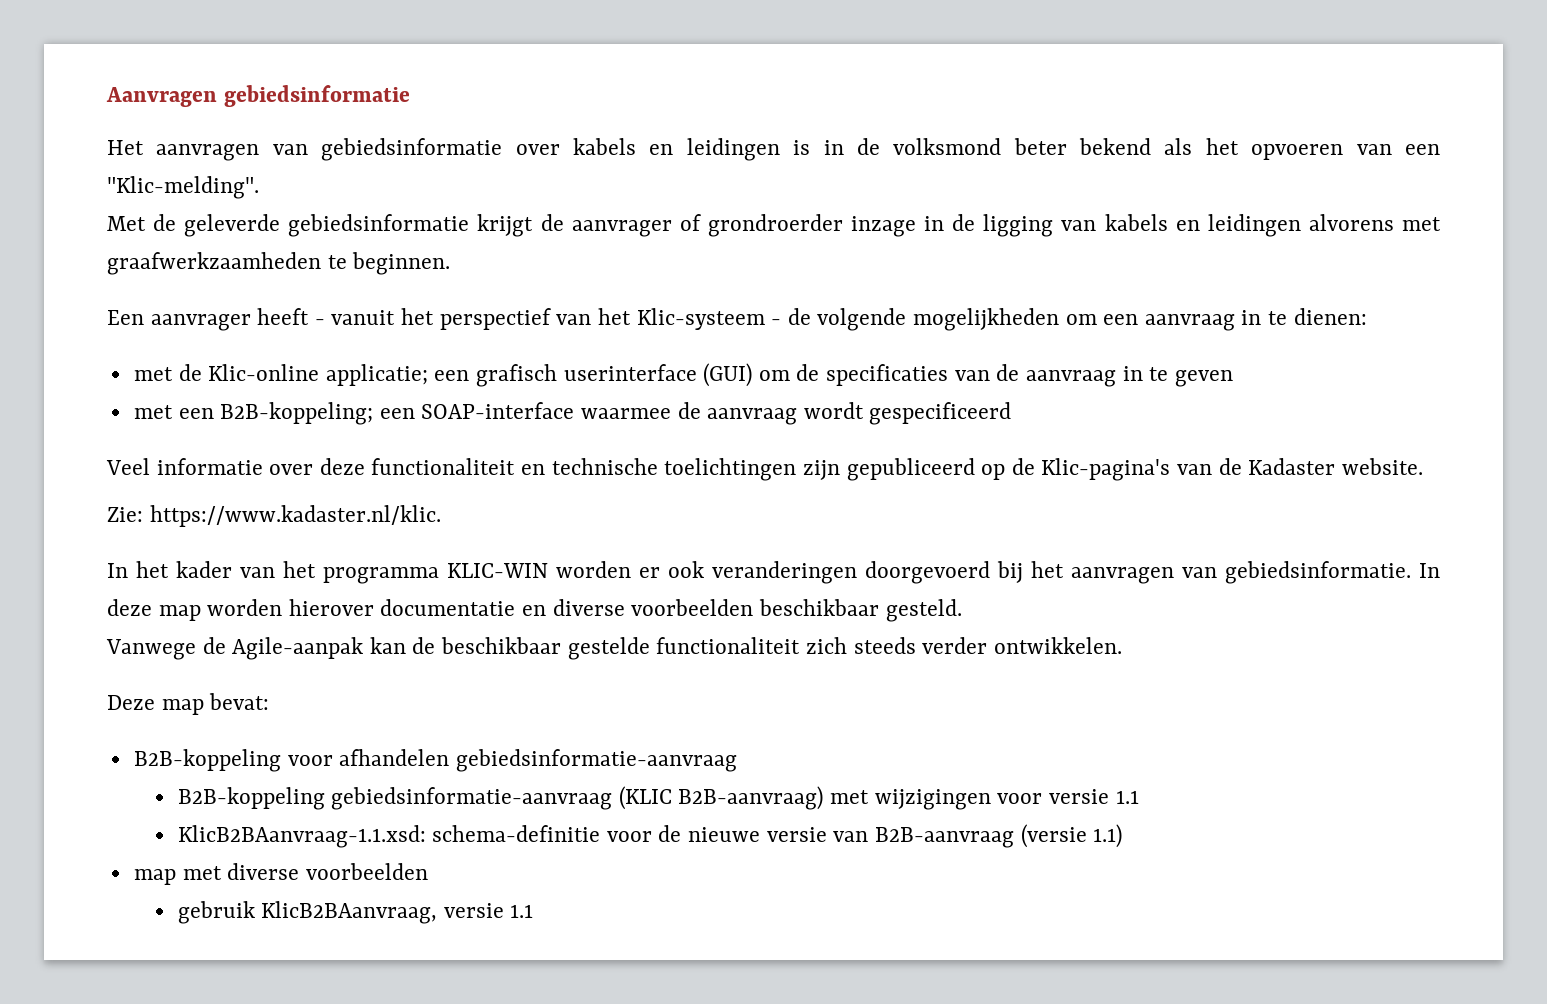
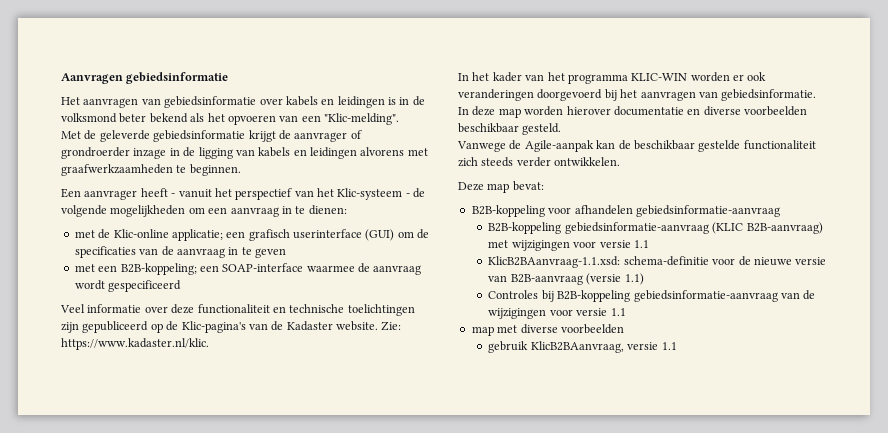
- Veel informatie over deze functionaliteit en technische toelichtingen zijn gepubliceerd op de Klic-pagina's van de Kadaster website.
- Zie: https://www.kadaster.nl/klic.
+ Veel informatie over deze functionaliteit en technische toelichtingen zijn gepubliceerd op de Klic-pagina's van de Kadaster website. Zie: https://www.kadaster.nl/klic.
+ Controles bij B2B-koppeling gebiedsinformatie-aanvraag van de wijzigingen voor versie 1.1

